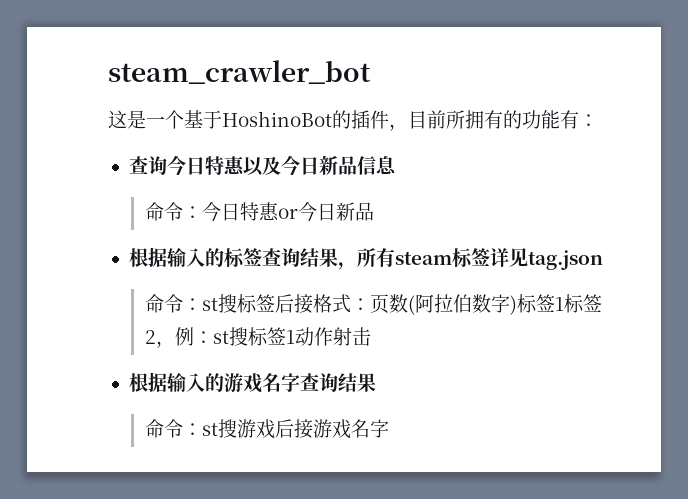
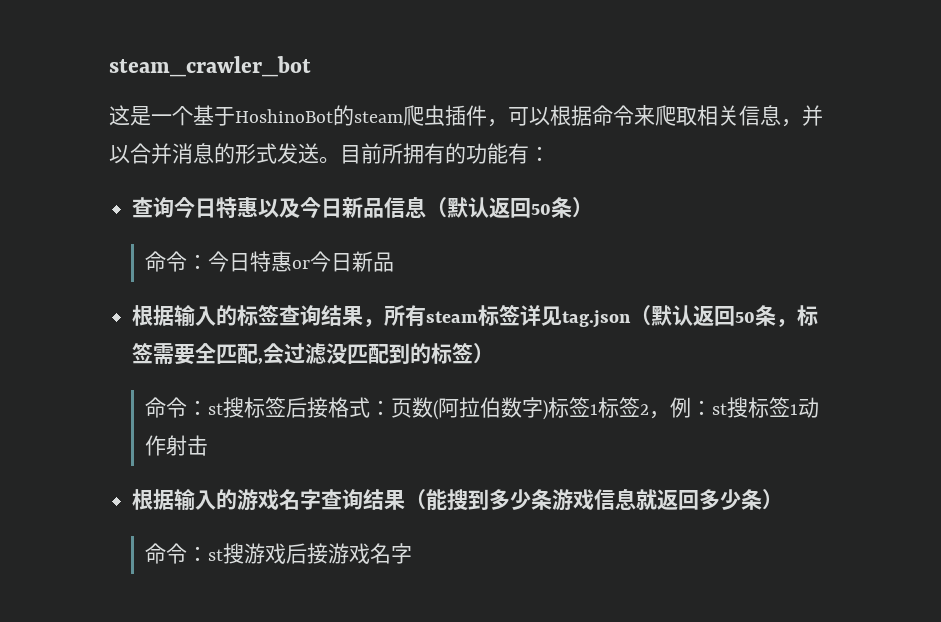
- 这是一个基于HoshinoBot的插件，目前所拥有的功能有：
+ 这是一个基于HoshinoBot的steam爬虫插件，可以根据命令来爬取相关信息，并以合并消息的形式发送。目前所拥有的功能有：
- 查询今日特惠以及今日新品信息
+ 查询今日特惠以及今日新品信息（默认返回50条）
- 根据输入的标签查询结果，所有steam标签详见tag.json
+ 根据输入的标签查询结果，所有steam标签详见tag.json（默认返回50条，标签需要全匹配,会过滤没匹配到的标签）
- 根据输入的游戏名字查询结果
+ 根据输入的游戏名字查询结果（能搜到多少条游戏信息就返回多少条）

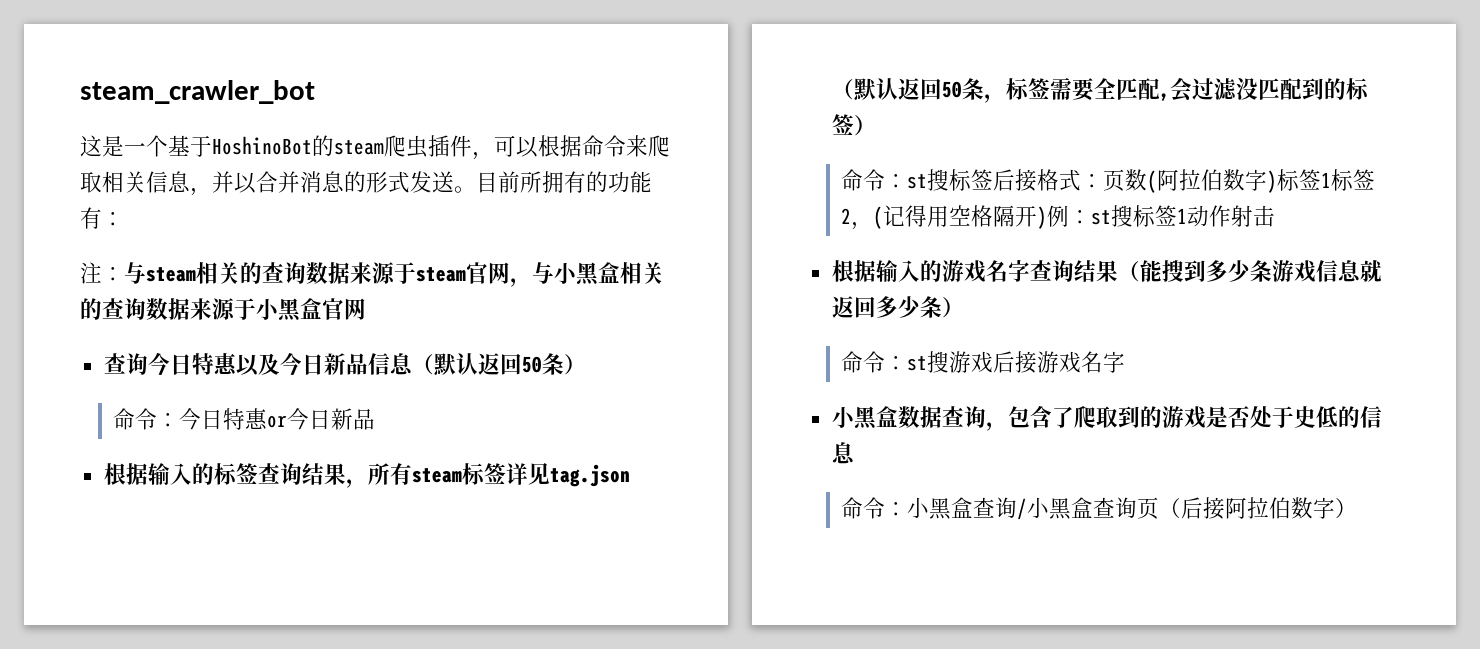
+ 注：与steam相关的查询数据来源于steam官网，与小黑盒相关的查询数据来源于小黑盒官网
- 命令：st搜标签后接格式：页数(阿拉伯数字)标签1标签2，例：st搜标签1动作射击
+ 命令：st搜标签后接格式：页数(阿拉伯数字)标签1标签2，(记得用空格隔开)例：st搜标签1动作射击
+ 小黑盒数据查询，包含了爬取到的游戏是否处于史低的信息
+ 命令：小黑盒查询/小黑盒查询页（后接阿拉伯数字）

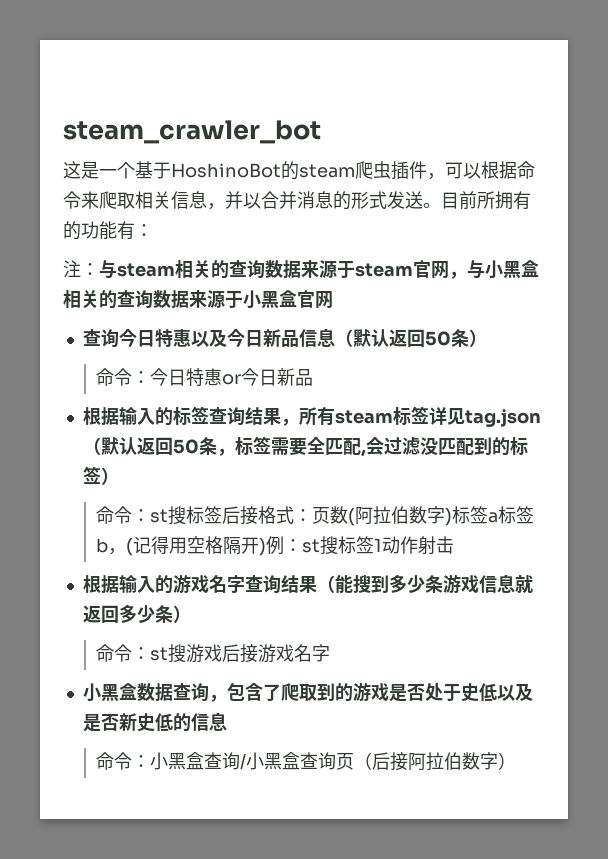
- 命令：st搜标签后接格式：页数(阿拉伯数字)标签1标签2，(记得用空格隔开)例：st搜标签1动作射击
+ 命令：st搜标签后接格式：页数(阿拉伯数字)标签a标签b，(记得用空格隔开)例：st搜标签1动作射击
- 小黑盒数据查询，包含了爬取到的游戏是否处于史低的信息
+ 小黑盒数据查询，包含了爬取到的游戏是否处于史低以及是否新史低的信息

